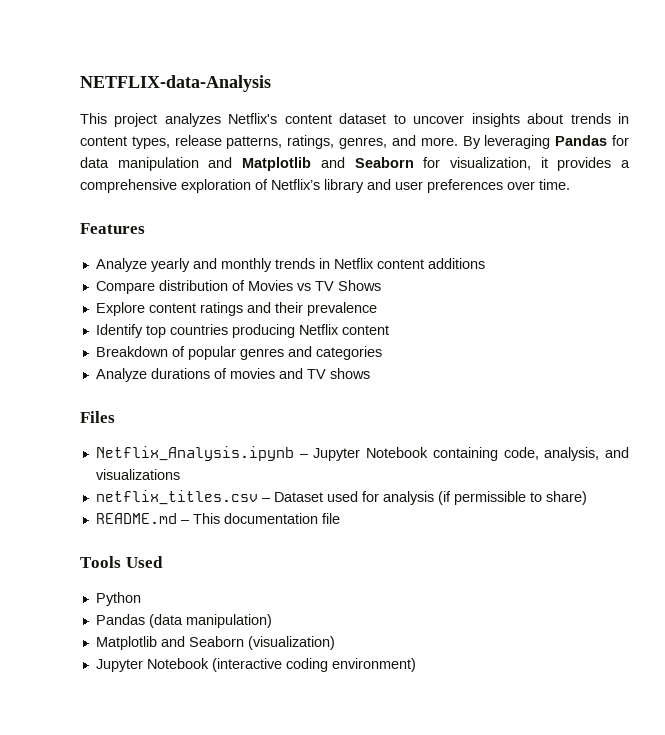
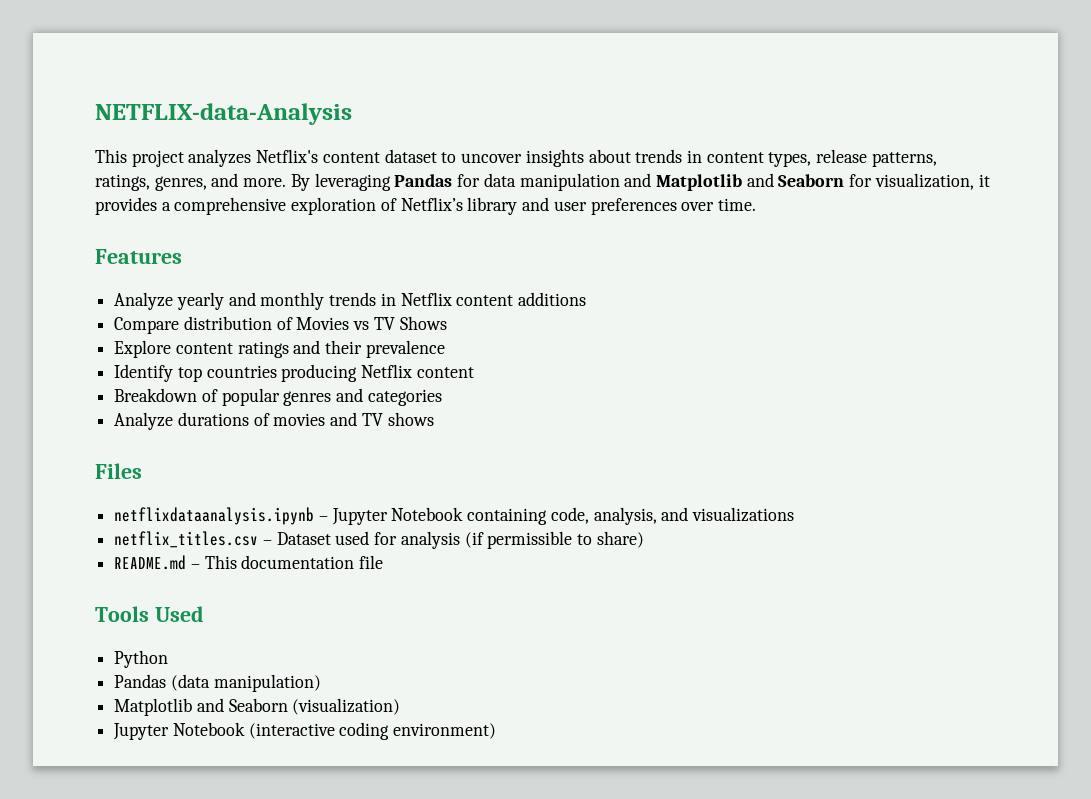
- Netflix_Analysis.ipynb – Jupyter Notebook containing code, analysis, and visualizations
+ netflixdataanalysis.ipynb – Jupyter Notebook containing code, analysis, and visualizations

